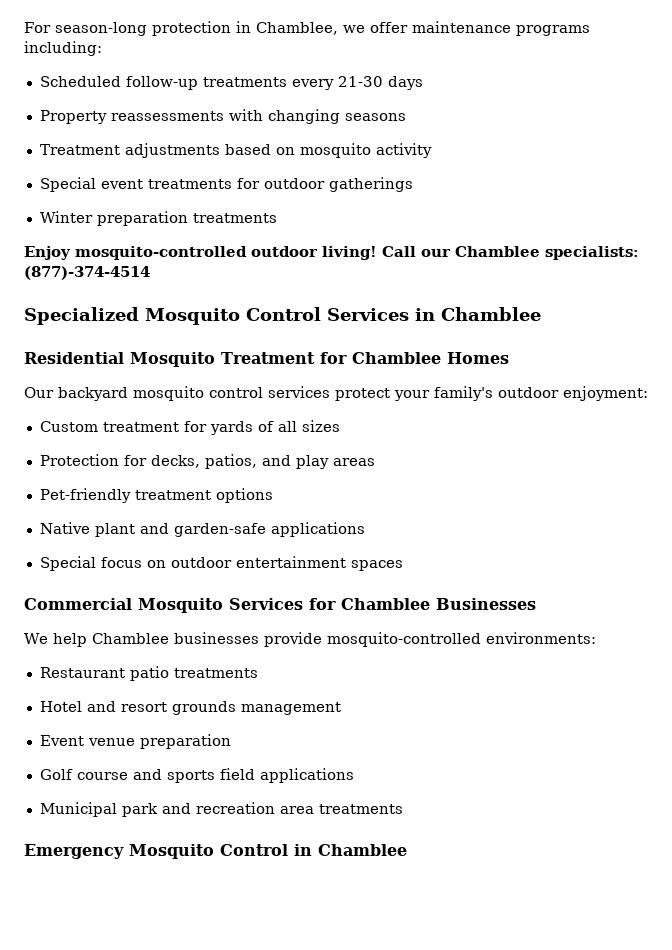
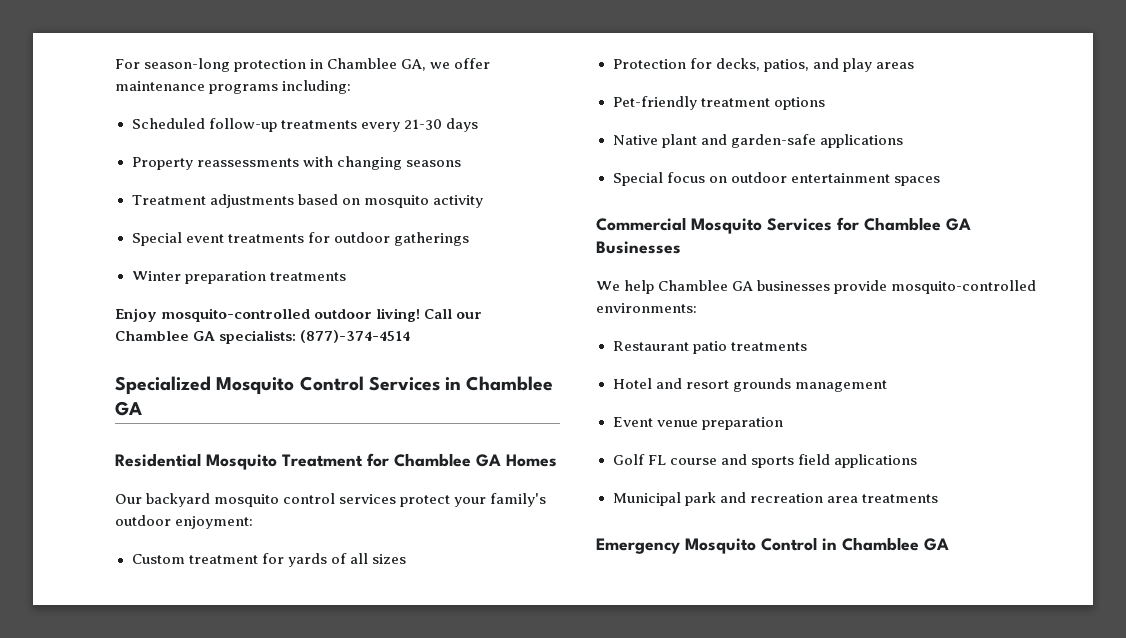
- For season-long protection in Chamblee, we offer maintenance programs including:
+ For season-long protection in Chamblee GA, we offer maintenance programs including:
- Call our Chamblee specialists: (877)-374-4514
+ Call our Chamblee GA specialists: (877)-374-4514
- Specialized Mosquito Control Services in Chamblee
+ Specialized Mosquito Control Services in Chamblee GA
- Residential Mosquito Treatment for Chamblee Homes
+ Residential Mosquito Treatment for Chamblee GA Homes
- Commercial Mosquito Services for Chamblee Businesses
+ Commercial Mosquito Services for Chamblee GA Businesses
- We help Chamblee businesses provide mosquito-controlled environments:
+ We help Chamblee GA businesses provide mosquito-controlled environments:
- Golf course and sports field applications
+ Golf FL course and sports field applications
- Emergency Mosquito Control in Chamblee
+ Emergency Mosquito Control in Chamblee GA

